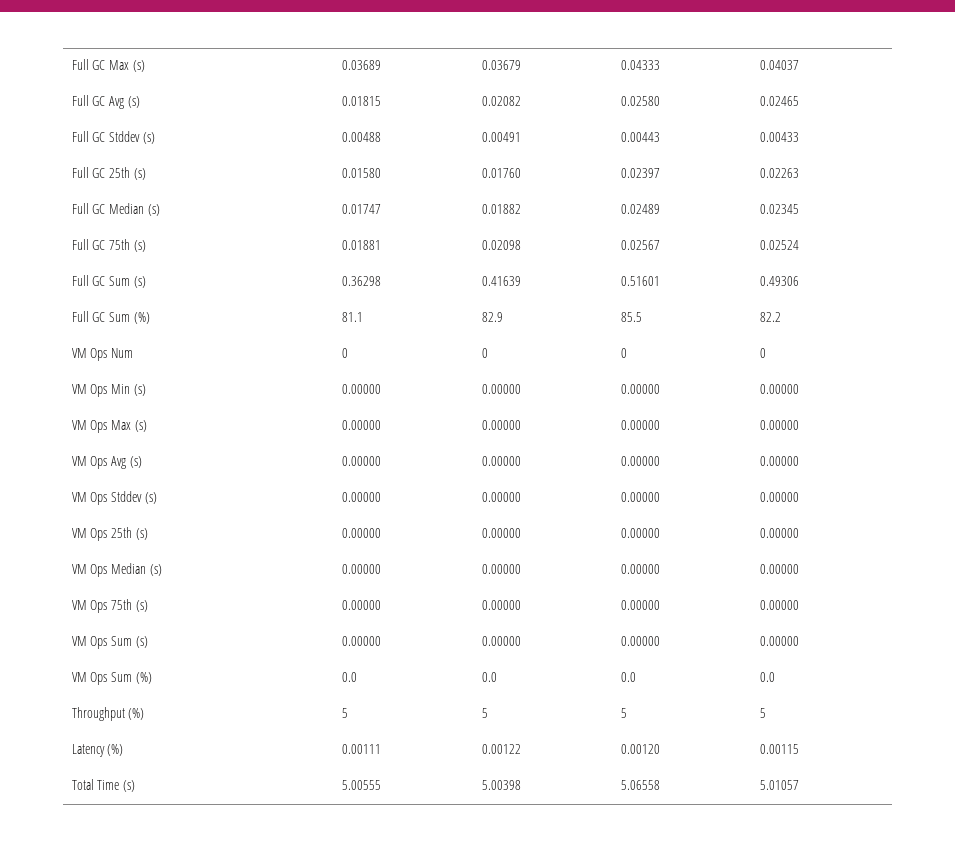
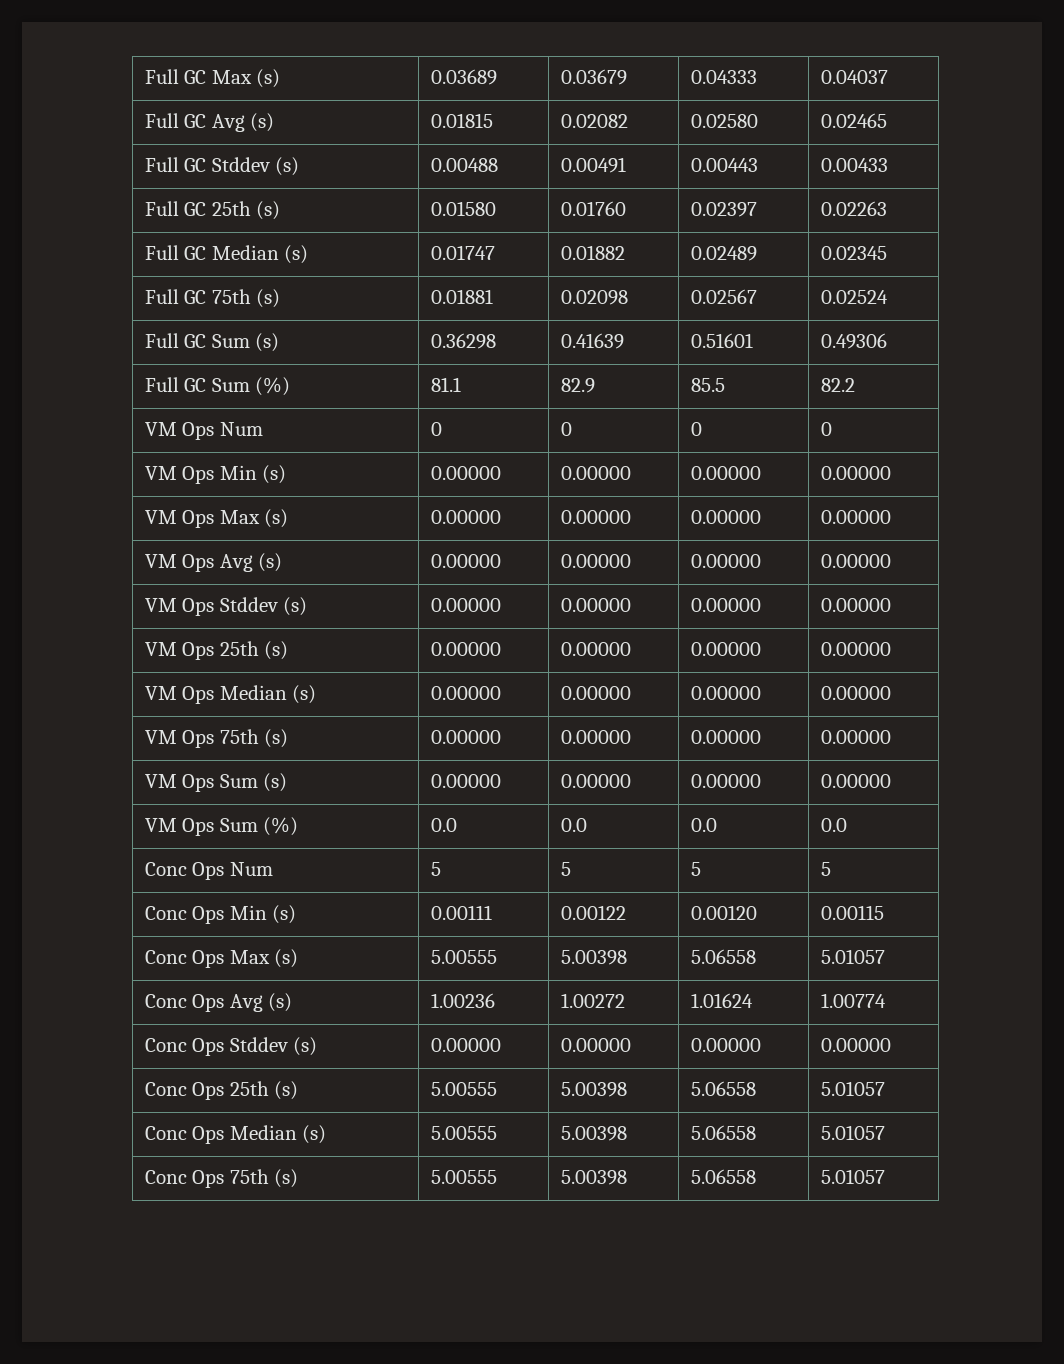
- Throughput (%) | 5 | 5 | 5 | 5
+ Conc Ops Num | 5 | 5 | 5 | 5
- Latency (%) | 0.00111 | 0.00122 | 0.00120 | 0.00115
+ Conc Ops Min (s) | 0.00111 | 0.00122 | 0.00120 | 0.00115
- Total Time (s) | 5.00555 | 5.00398 | 5.06558 | 5.01057
+ Conc Ops Max (s) | 5.00555 | 5.00398 | 5.06558 | 5.01057
+ Conc Ops Avg (s) | 1.00236 | 1.00272 | 1.01624 | 1.00774
+ Conc Ops Stddev (s) | 0.00000 | 0.00000 | 0.00000 | 0.00000
+ Conc Ops 25th (s) | 5.00555 | 5.00398 | 5.06558 | 5.01057
+ Conc Ops Median (s) | 5.00555 | 5.00398 | 5.06558 | 5.01057
+ Conc Ops 75th (s) | 5.00555 | 5.00398 | 5.06558 | 5.01057

